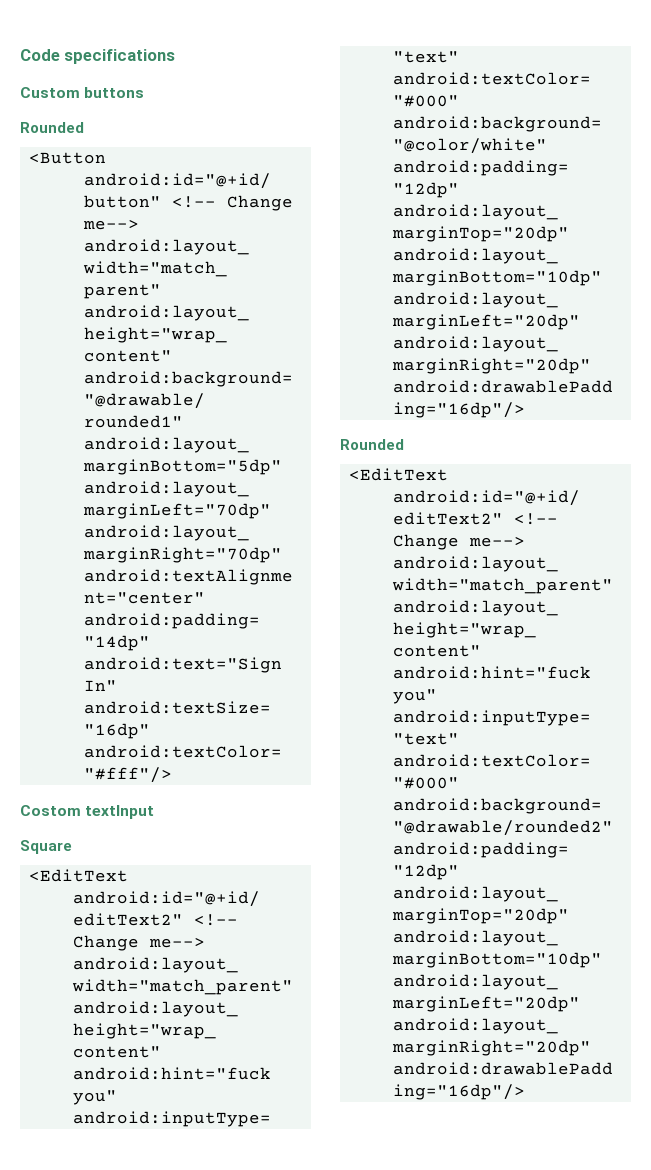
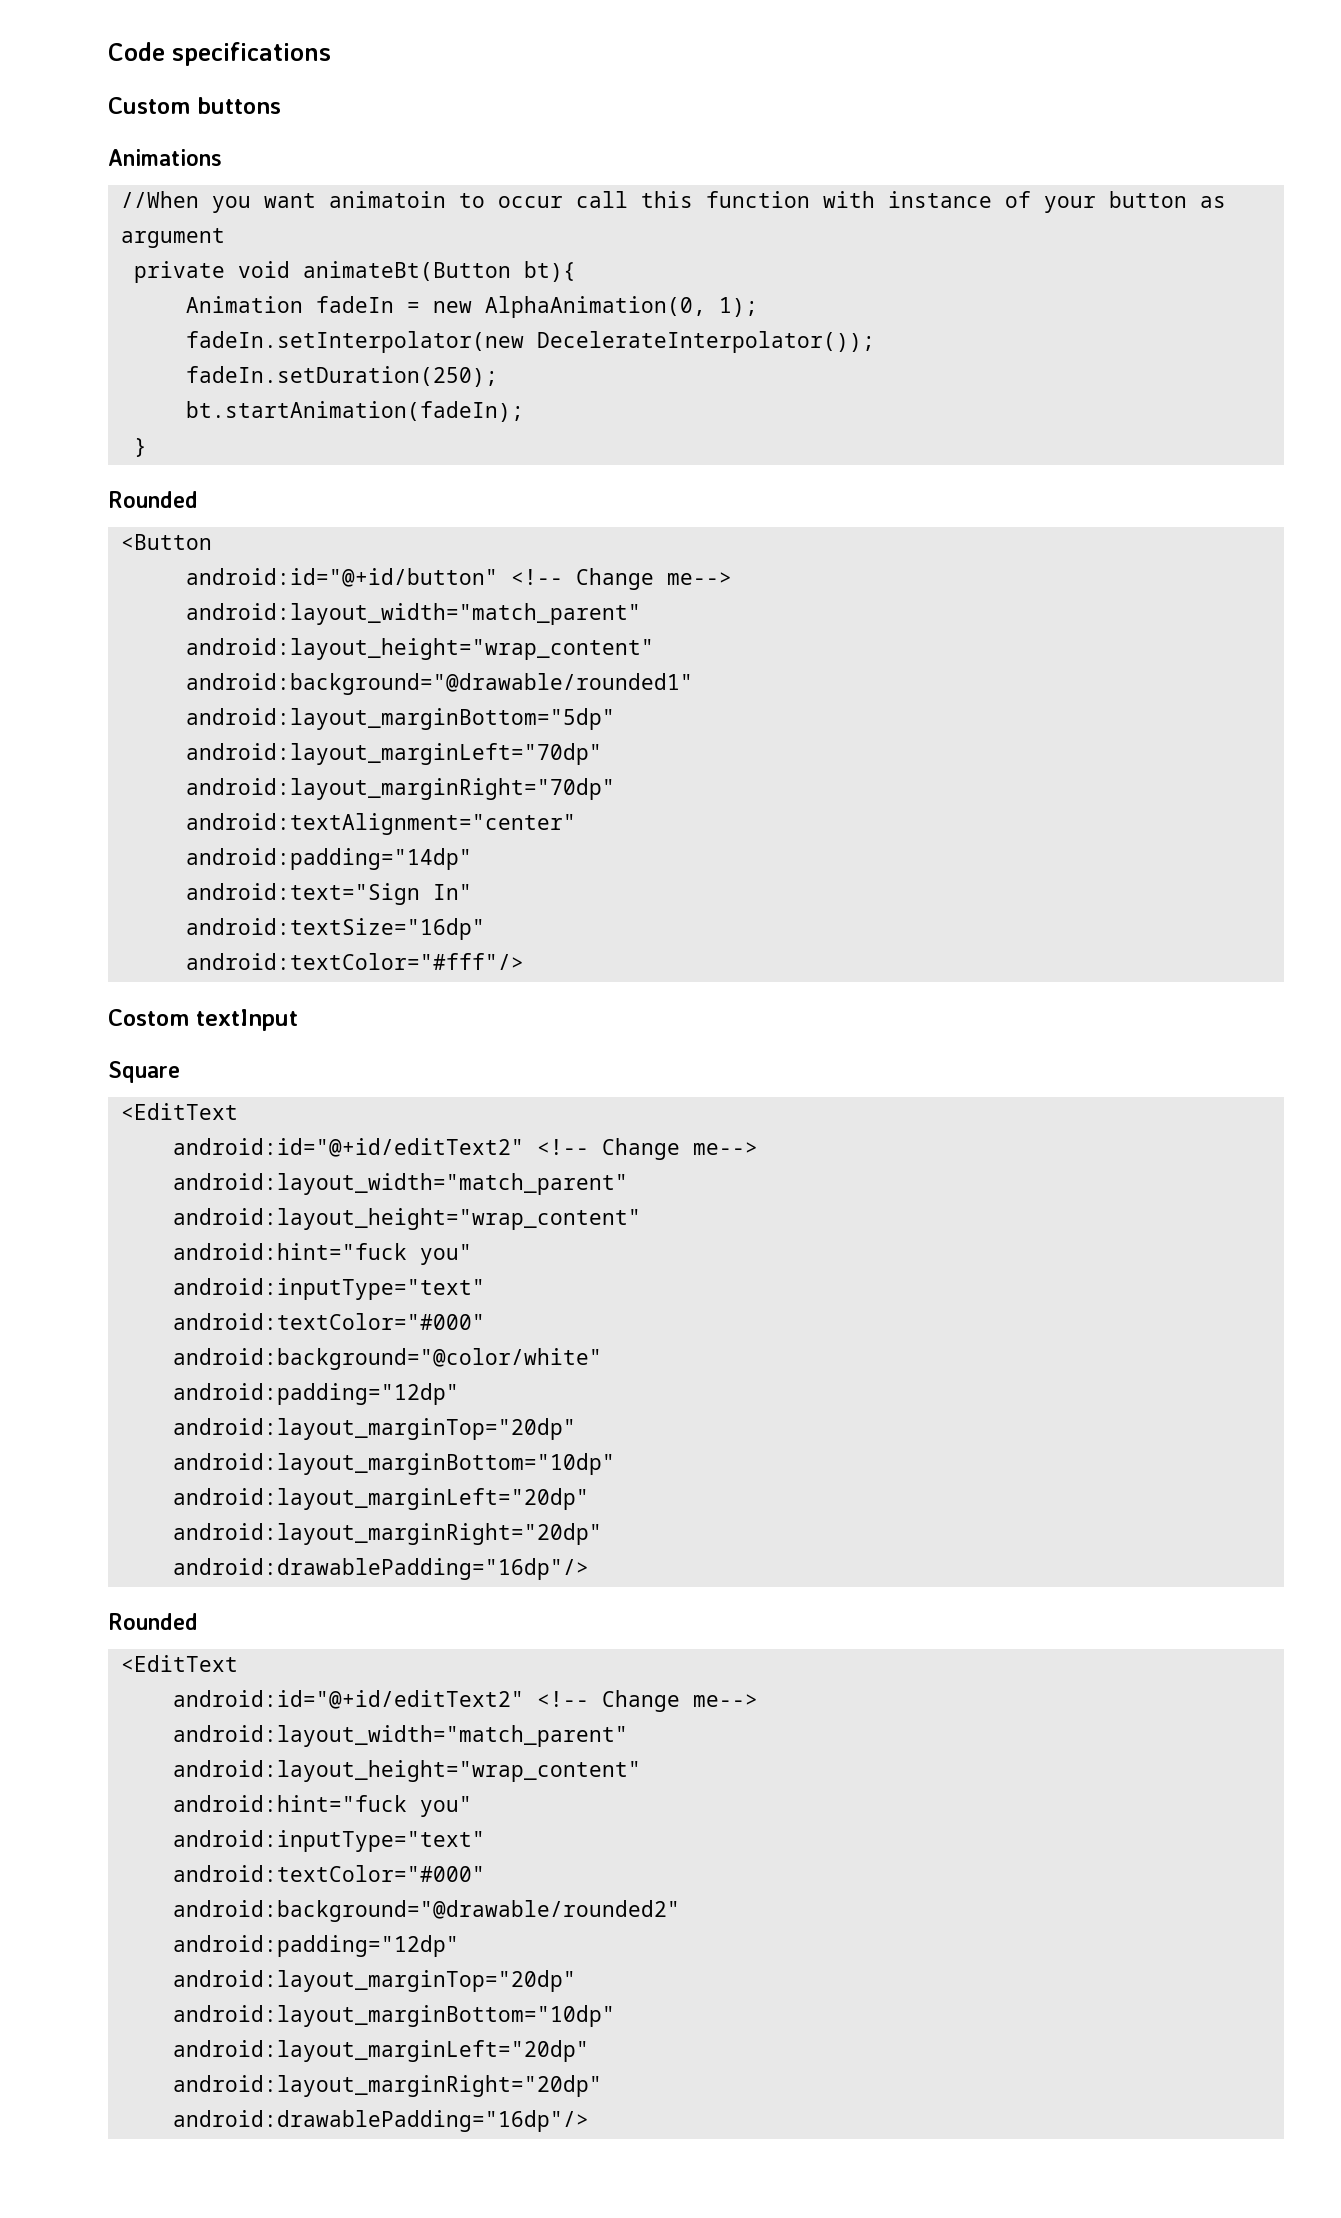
+ Animations
+ //When you want animatoin to occur call this function with instance of your button as argument
+ private void animateBt(Button bt){
+ Animation fadeIn = new AlphaAnimation(0, 1);
+ fadeIn.setInterpolator(new DecelerateInterpolator());
+ fadeIn.setDuration(250);
+ bt.startAnimation(fadeIn);
+ }

